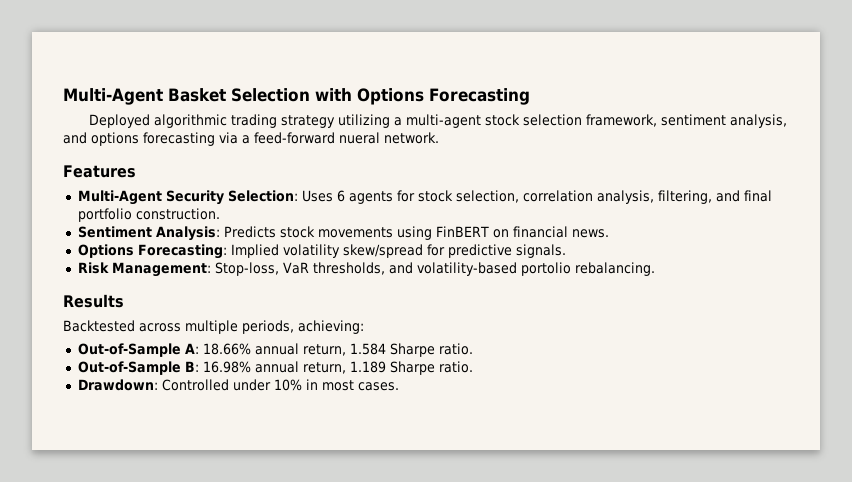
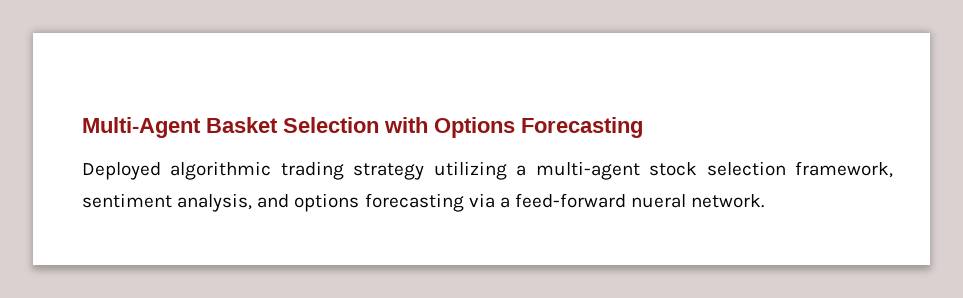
- Features
- Multi-Agent Security Selection: Uses 6 agents for stock selection, correlation analysis, filtering, and final portfolio construction.
- Sentiment Analysis: Predicts stock movements using FinBERT on financial news.
- Options Forecasting: Implied volatility skew/spread for predictive signals.
- Risk Management: Stop-loss, VaR thresholds, and volatility-based portolio rebalancing.
- Results
- Backtested across multiple periods, achieving:
- Out-of-Sample A: 18.66% annual return, 1.584 Sharpe ratio.
- Out-of-Sample B: 16.98% annual return, 1.189 Sharpe ratio.
- Drawdown: Controlled under 10% in most cases.

